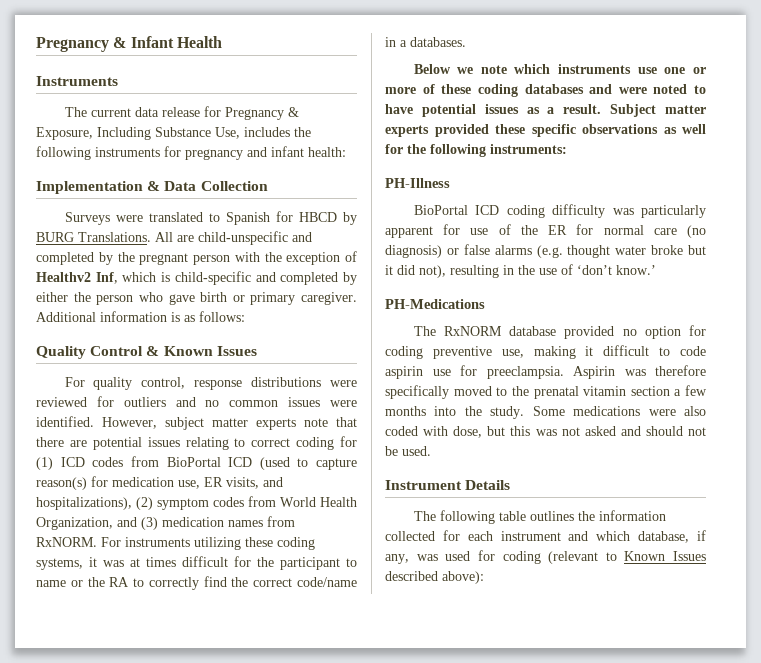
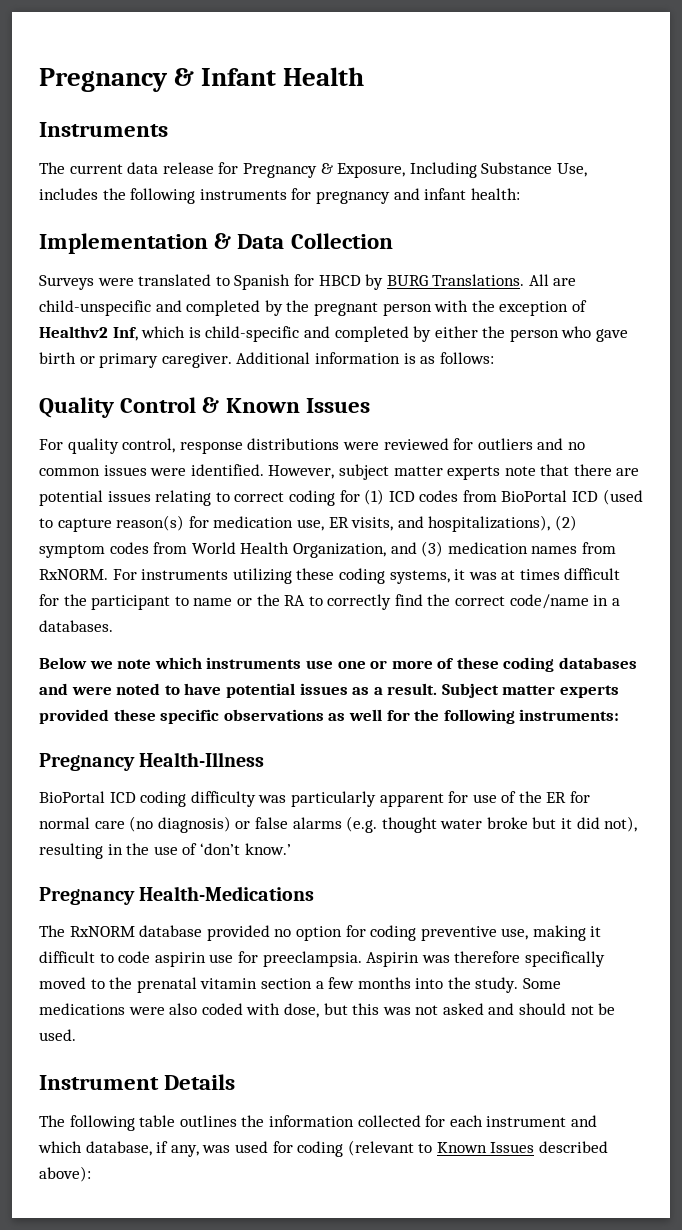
- PH-Illness
+ Pregnancy Health-Illness
- PH-Medications
+ Pregnancy Health-Medications

